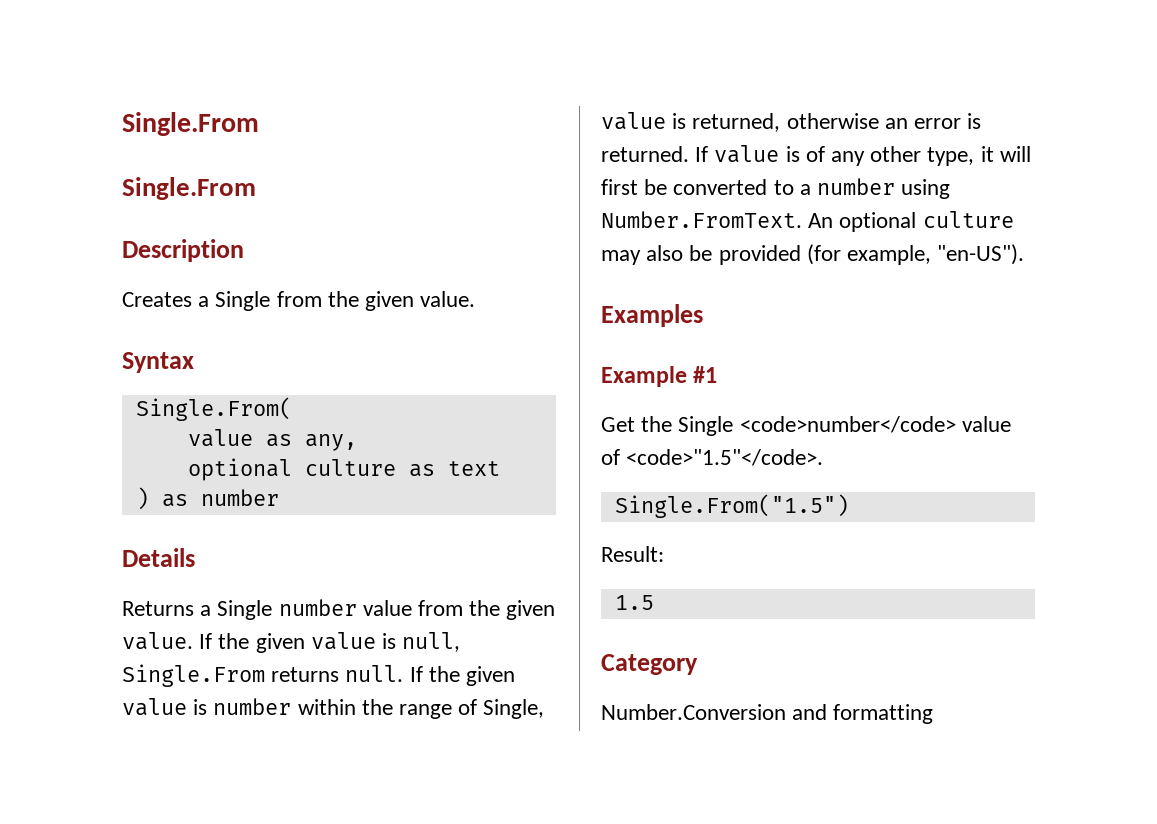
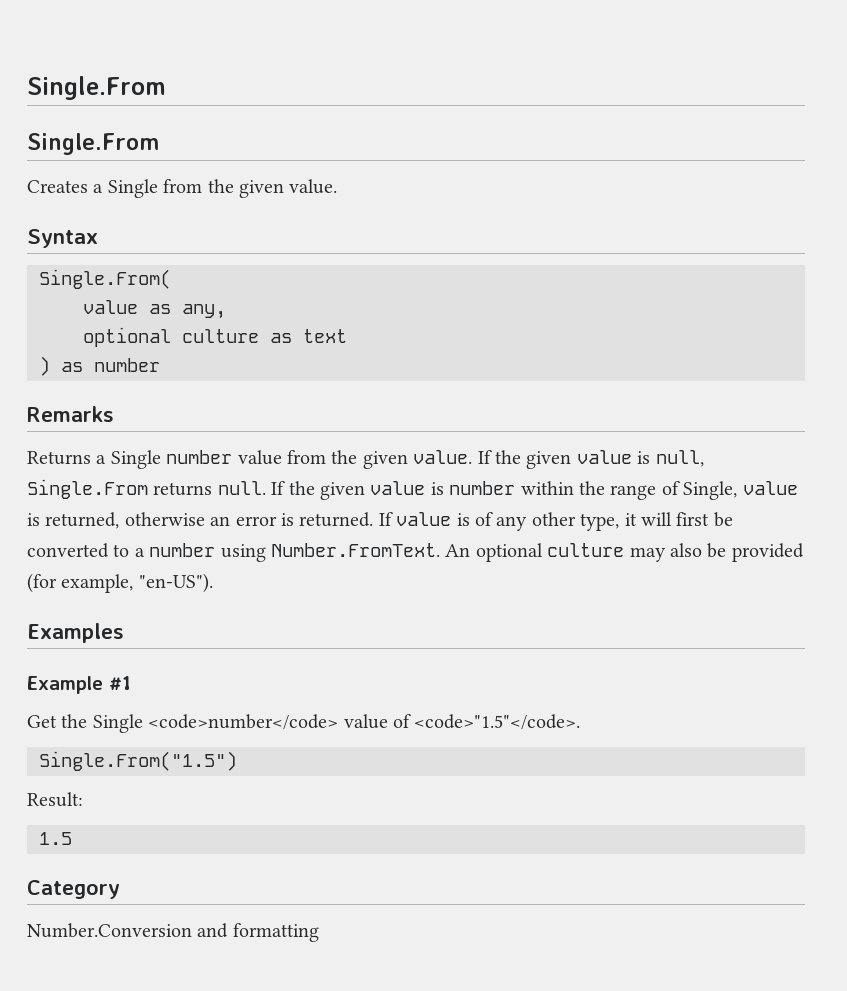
- Description
- Details
+ Remarks

